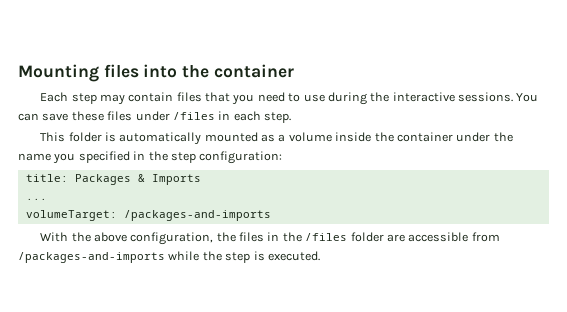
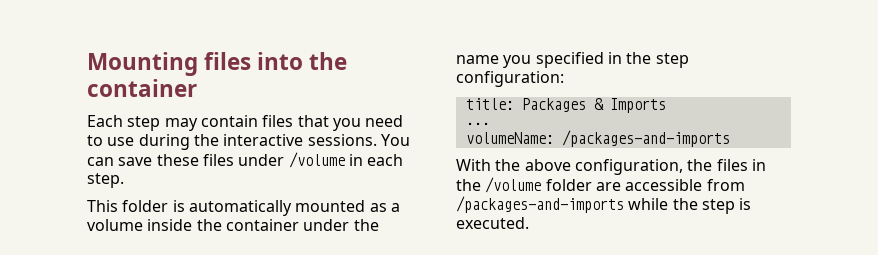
- You can save these files under /files in each step.
+ You can save these files under /volume in each step.
- volumeTarget: /packages-and-imports
+ volumeName: /packages-and-imports
- With the above configuration, the files in the /files folder are accessible from /packages-and-imports while the step is executed.
+ With the above configuration, the files in the /volume folder are accessible from /packages-and-imports while the step is executed.

